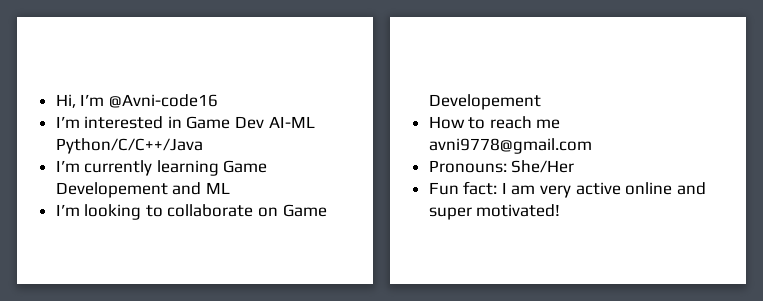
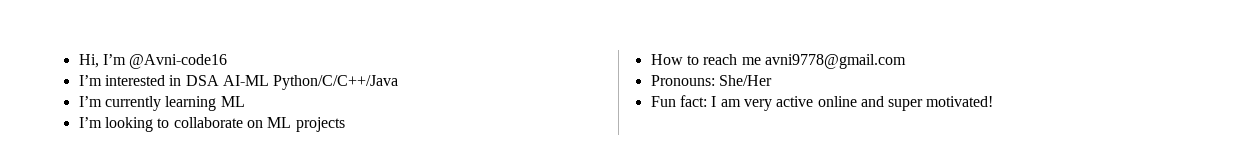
- I’m interested in Game Dev AI-ML Python/C/C++/Java
+ I’m interested in DSA AI-ML Python/C/C++/Java
- I’m currently learning Game Developement and ML
+ I’m currently learning ML
- I’m looking to collaborate on Game Developement
+ I’m looking to collaborate on ML projects

